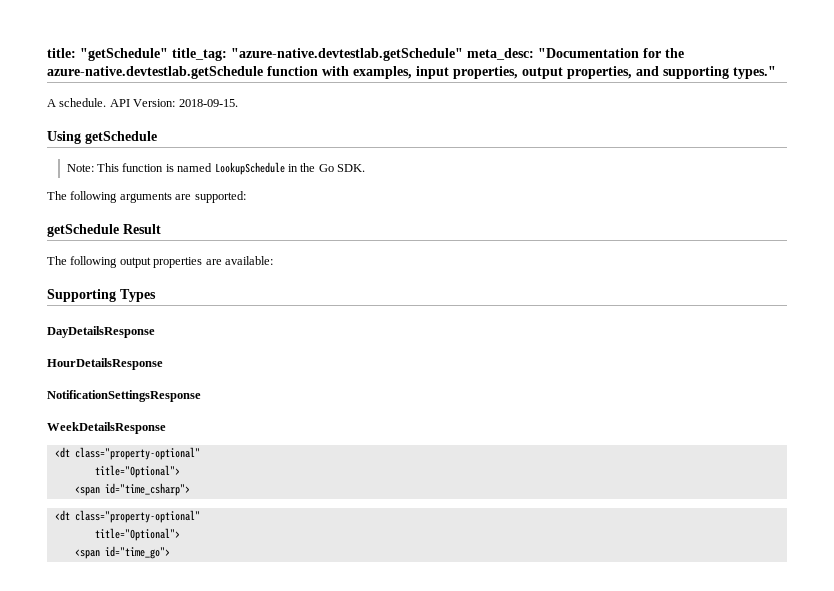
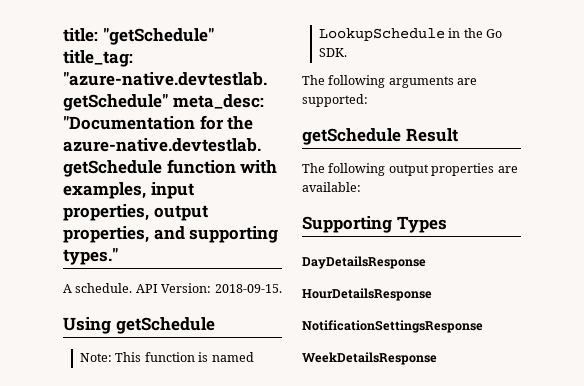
  WeekDetailsResponse
- <dt class="property-optional"
- title="Optional">
- <span id="time_csharp">
- <dt class="property-optional"
- title="Optional">
- <span id="time_go">

